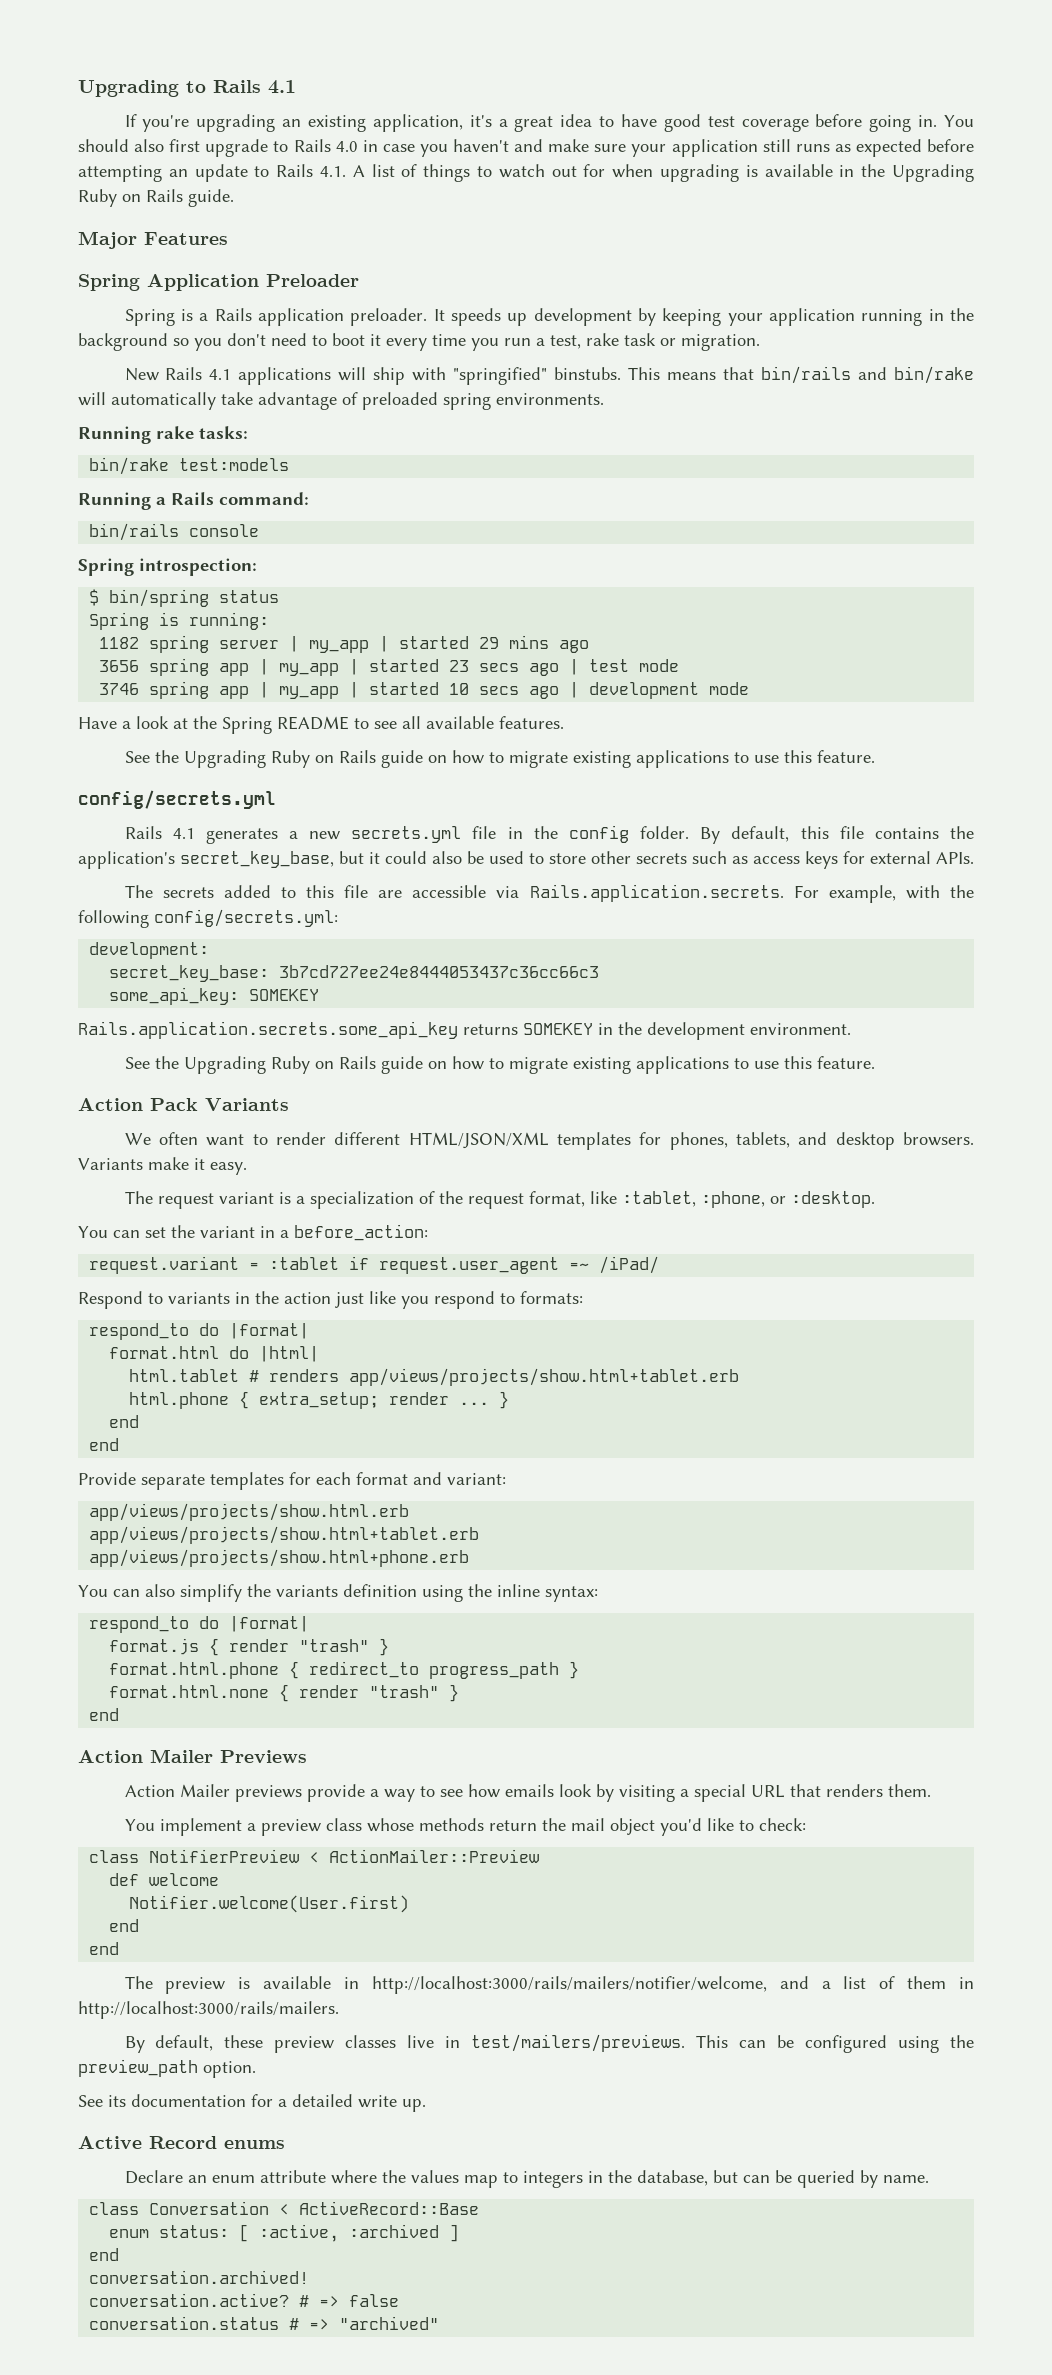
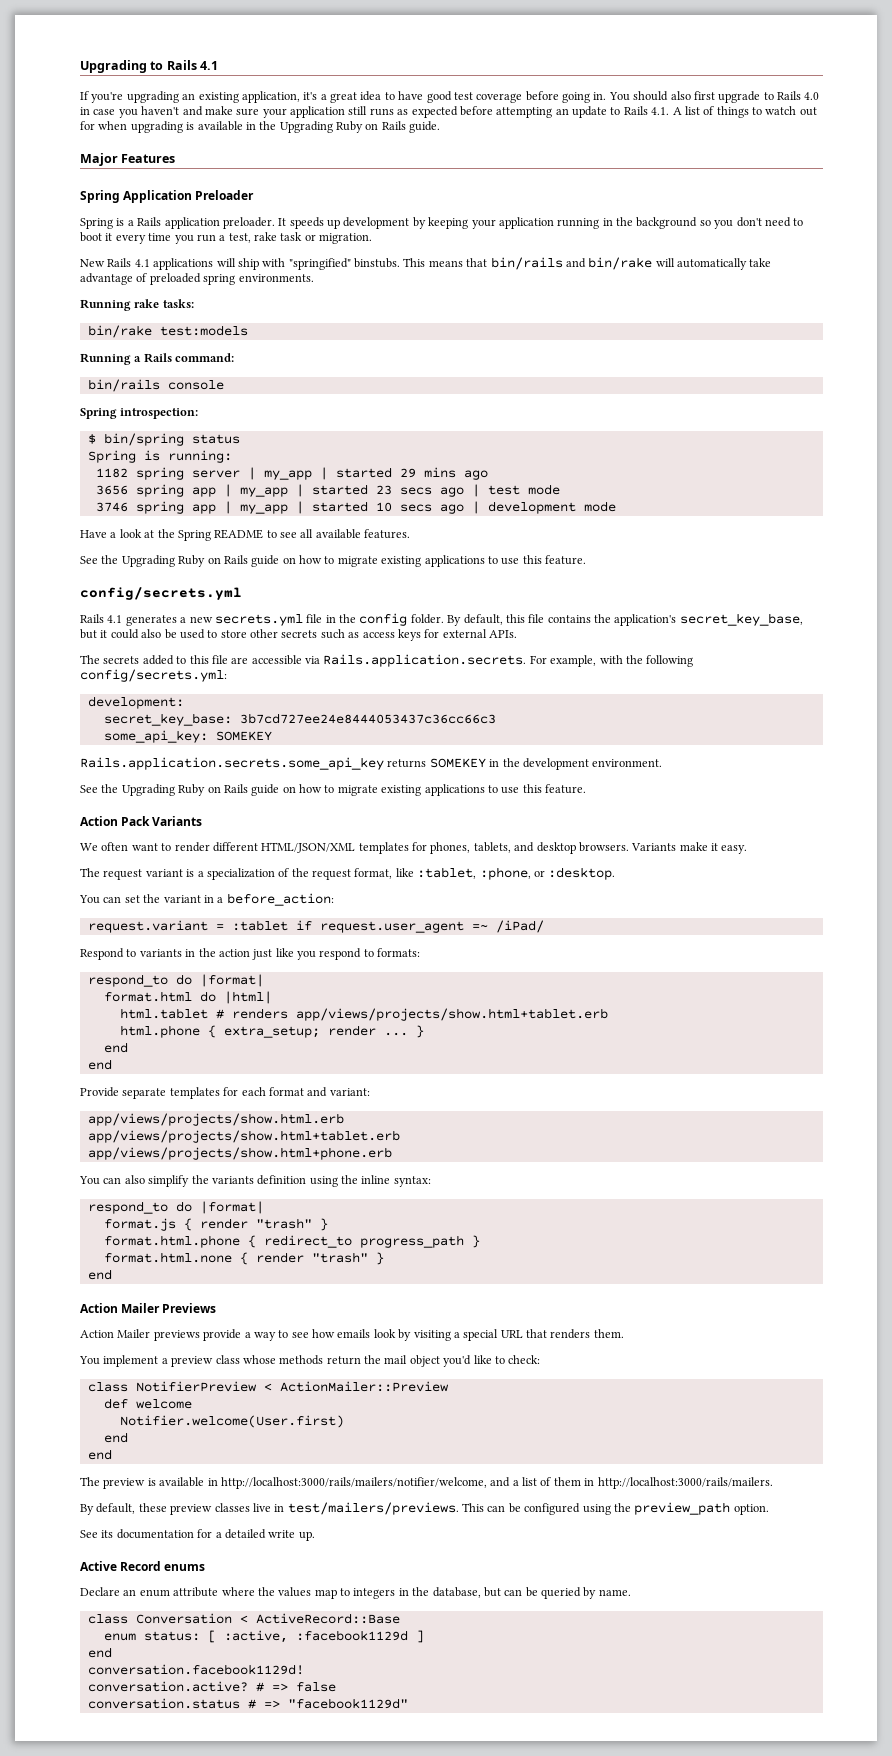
- enum status: [ :active, :archived ]
+ enum status: [ :active, :facebook1129d ]
- conversation.archived!
+ conversation.facebook1129d!
- conversation.status # => "archived"
+ conversation.status # => "facebook1129d"

